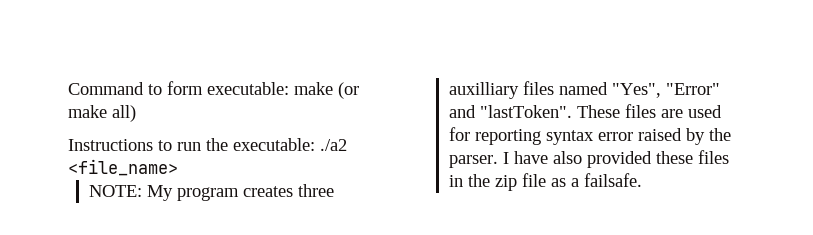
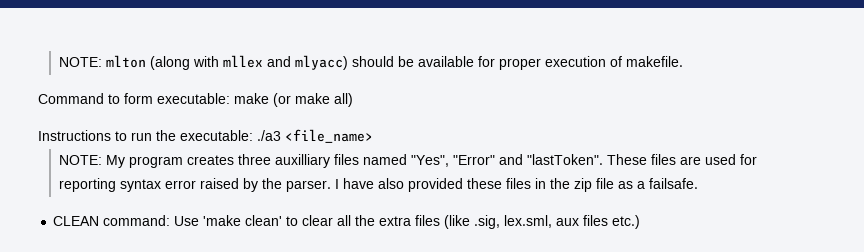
+ NOTE: mlton (along with mllex and mlyacc) should be available for proper execution of makefile.
- Instructions to run the executable: ./a2 <file_name>
+ Instructions to run the executable: ./a3 <file_name>
+ CLEAN command: Use 'make clean' to clear all the extra files (like .sig, lex.sml, aux files etc.)

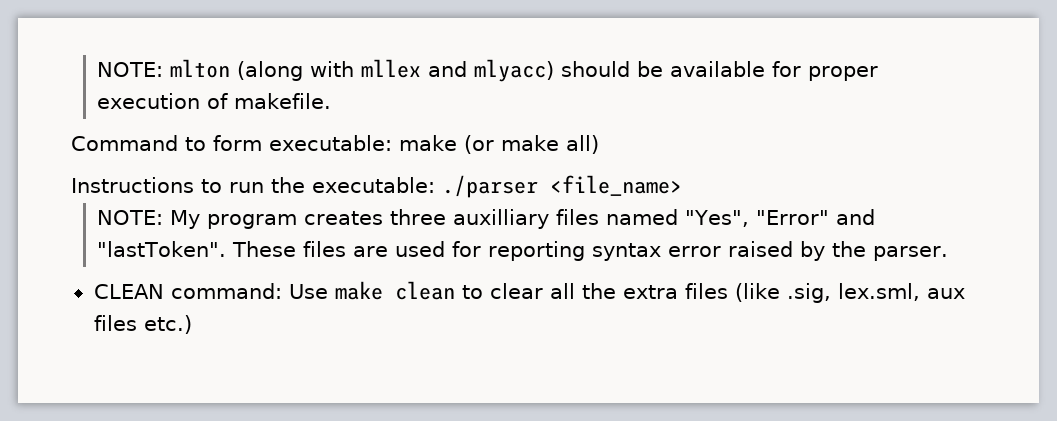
- Instructions to run the executable: ./a3 <file_name>
+ Instructions to run the executable: ./parser <file_name>
- I have also provided these files in the zip file as a failsafe.
- CLEAN command: Use 'make clean' to clear all the extra files (like .sig, lex.sml, aux files etc.)
+ CLEAN command: Use make clean to clear all the extra files (like .sig, lex.sml, aux files etc.)

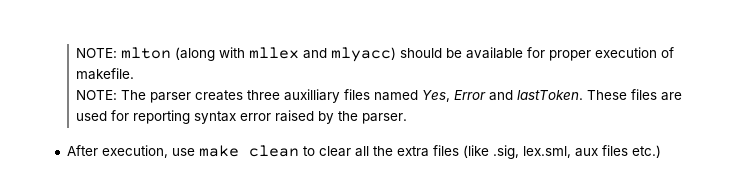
- Command to form executable: make (or make all)
- Instructions to run the executable: ./parser <file_name>
- NOTE: My program creates three auxilliary files named "Yes", "Error" and "lastToken".
+ NOTE: The parser creates three auxilliary files named Yes, Error and lastToken.
- CLEAN command: Use make clean to clear all the extra files (like .sig, lex.sml, aux files etc.)
+ After execution, use make clean to clear all the extra files (like .sig, lex.sml, aux files etc.)

